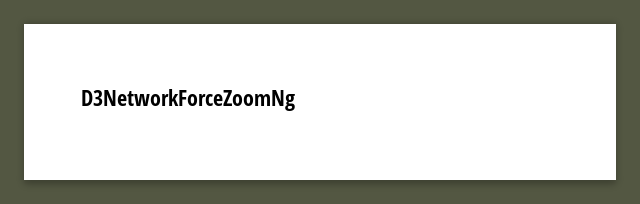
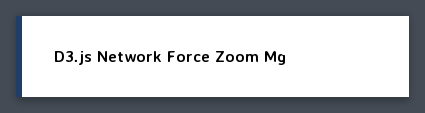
- D3NetworkForceZoomNg
+ D3.js Network Force Zoom Mg

